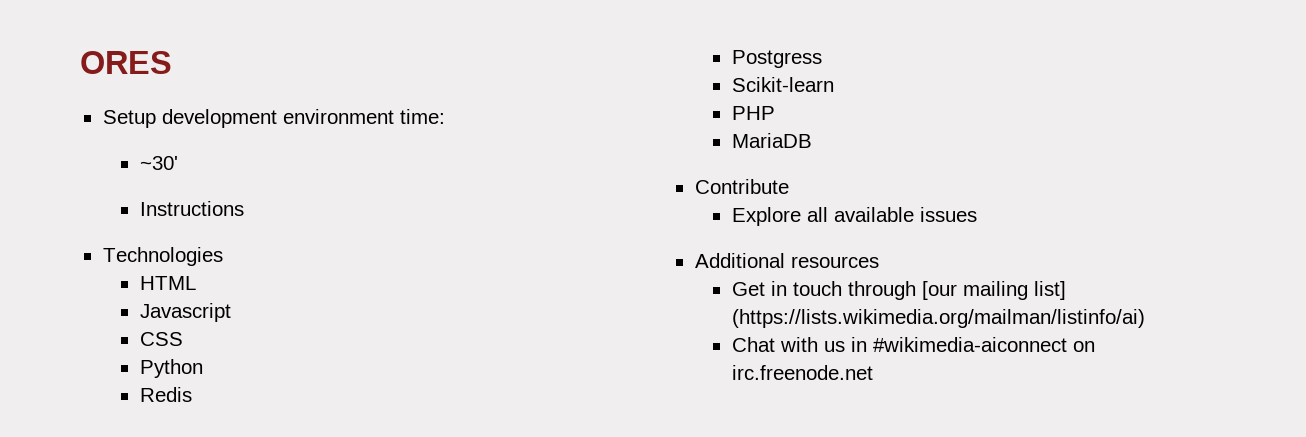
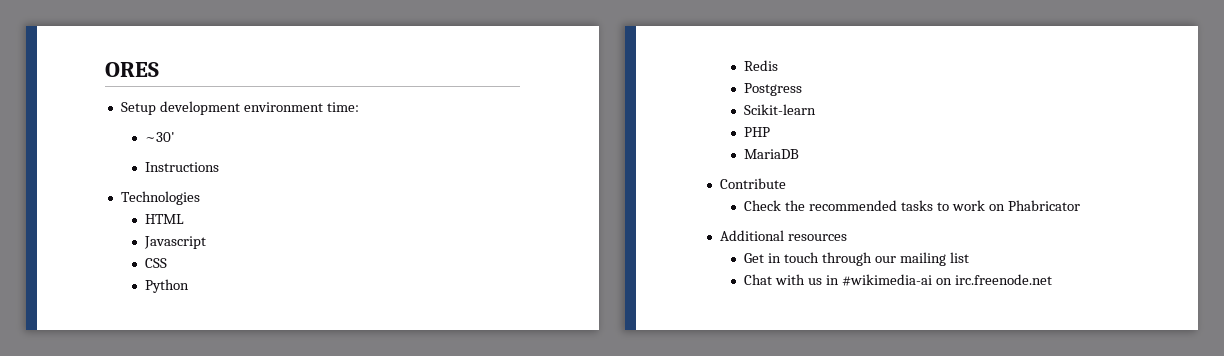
- Explore all available issues
+ Check the recommended tasks to work on Phabricator
- Get in touch through [our mailing list] (https://lists.wikimedia.org/mailman/listinfo/ai)
+ Get in touch through our mailing list
- Chat with us in #wikimedia-aiconnect on irc.freenode.net
+ Chat with us in #wikimedia-ai on irc.freenode.net

